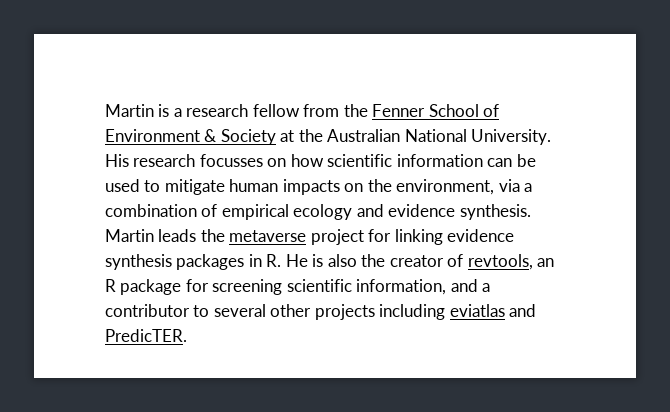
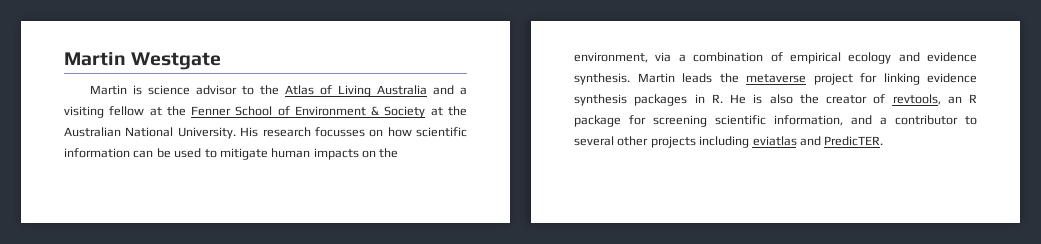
- Martin is a research fellow from the Fenner School of Environment & Society at the Australian National University.
+ Martin Westgate
+ Martin is science advisor to the Atlas of Living Australia and a visiting fellow at the Fenner School of Environment & Society at the Australian National University.

